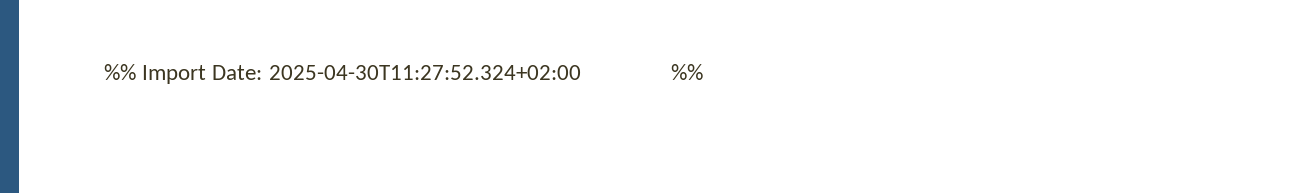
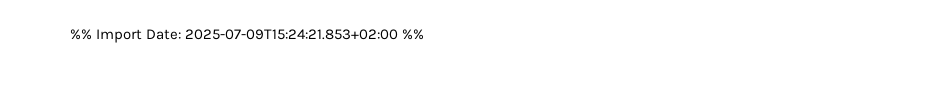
- %% Import Date: 2025-04-30T11:27:52.324+02:00 %%
+ %% Import Date: 2025-07-09T15:24:21.853+02:00 %%

